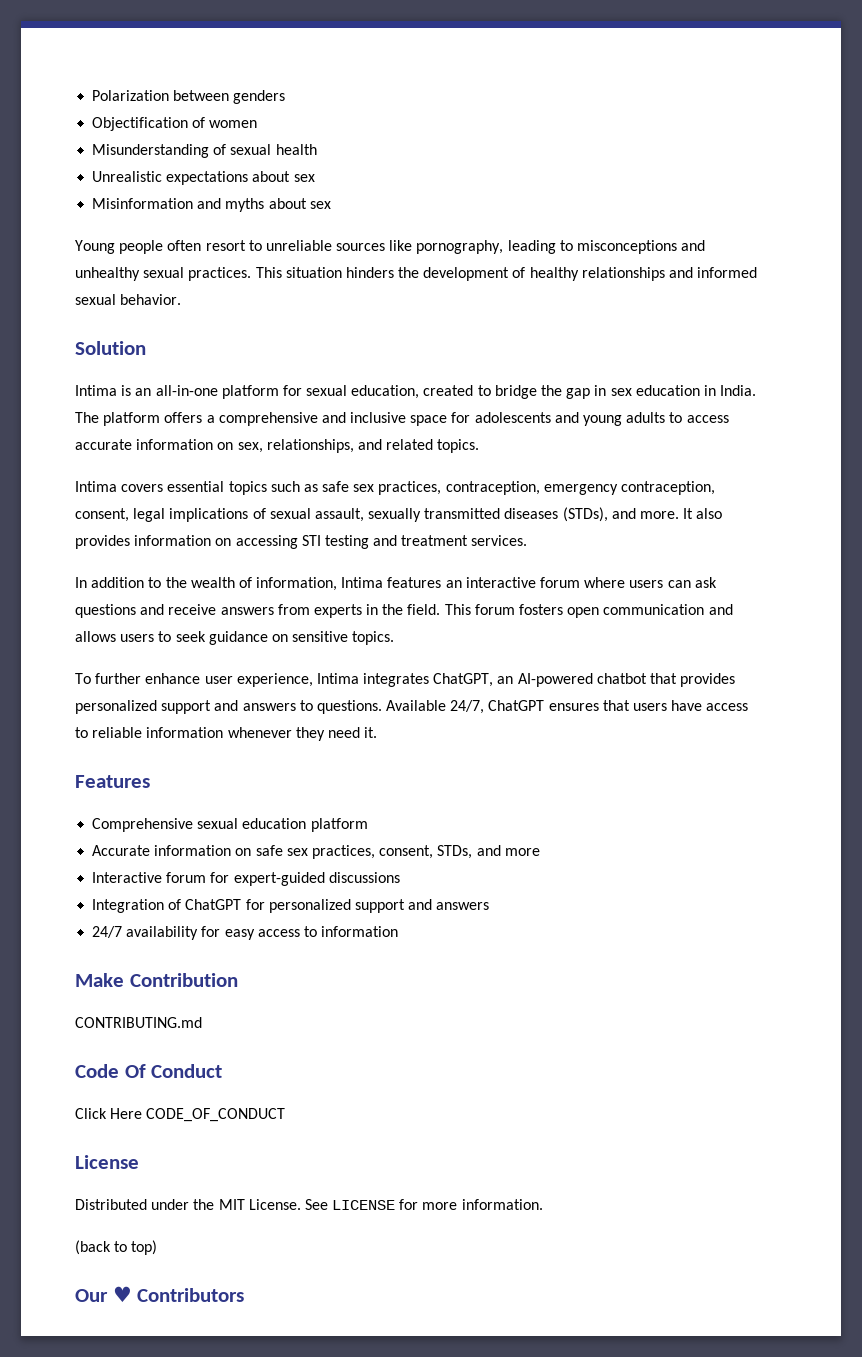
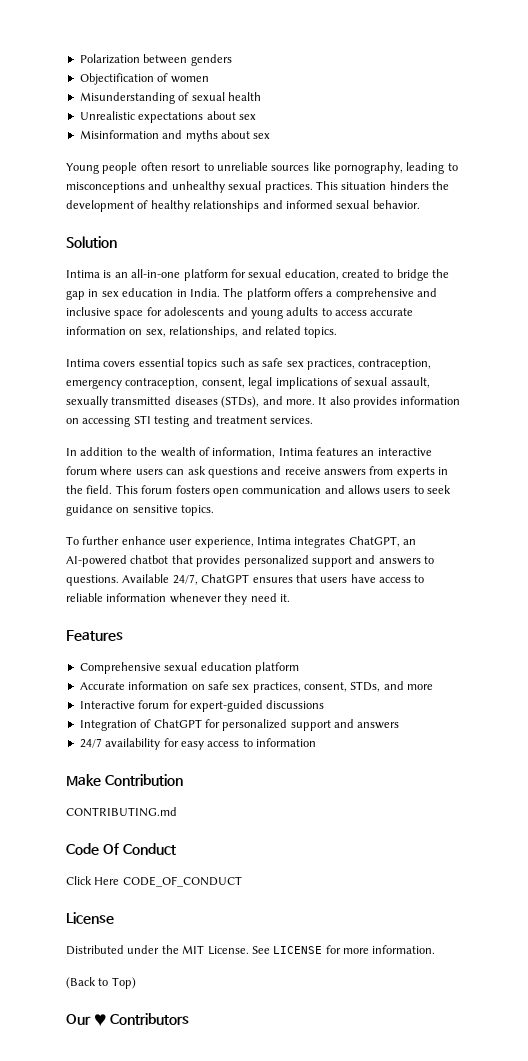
- (back to top)
+ (Back to Top)

